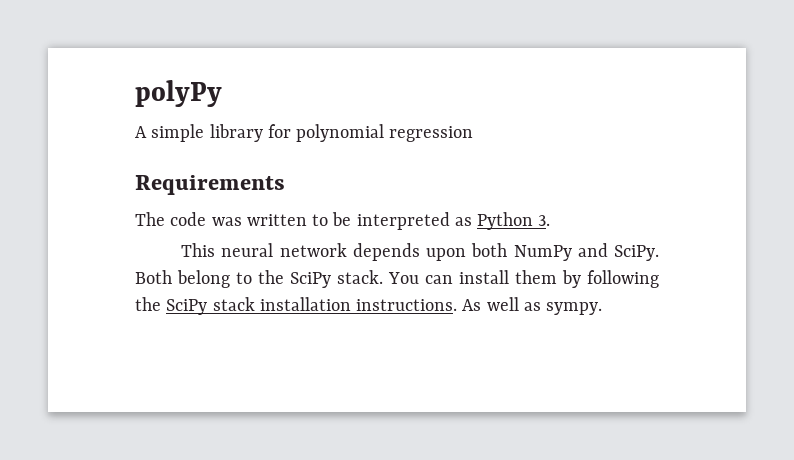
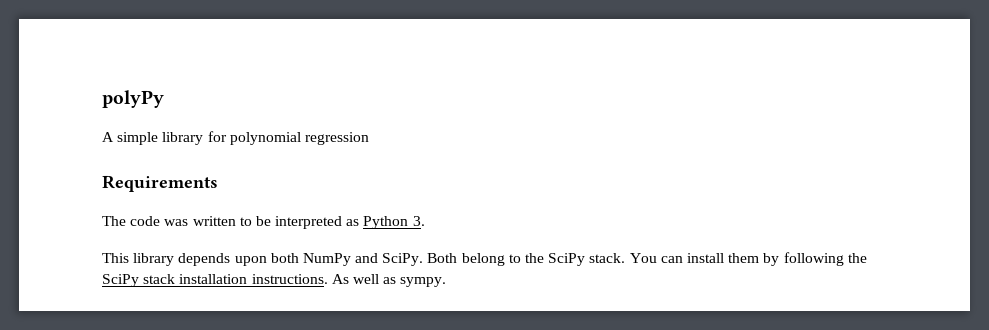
- This neural network depends upon both NumPy and SciPy.
+ This library depends upon both NumPy and SciPy.

